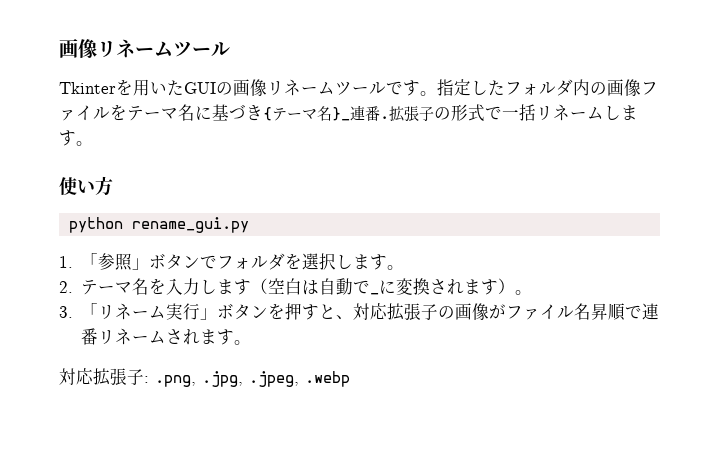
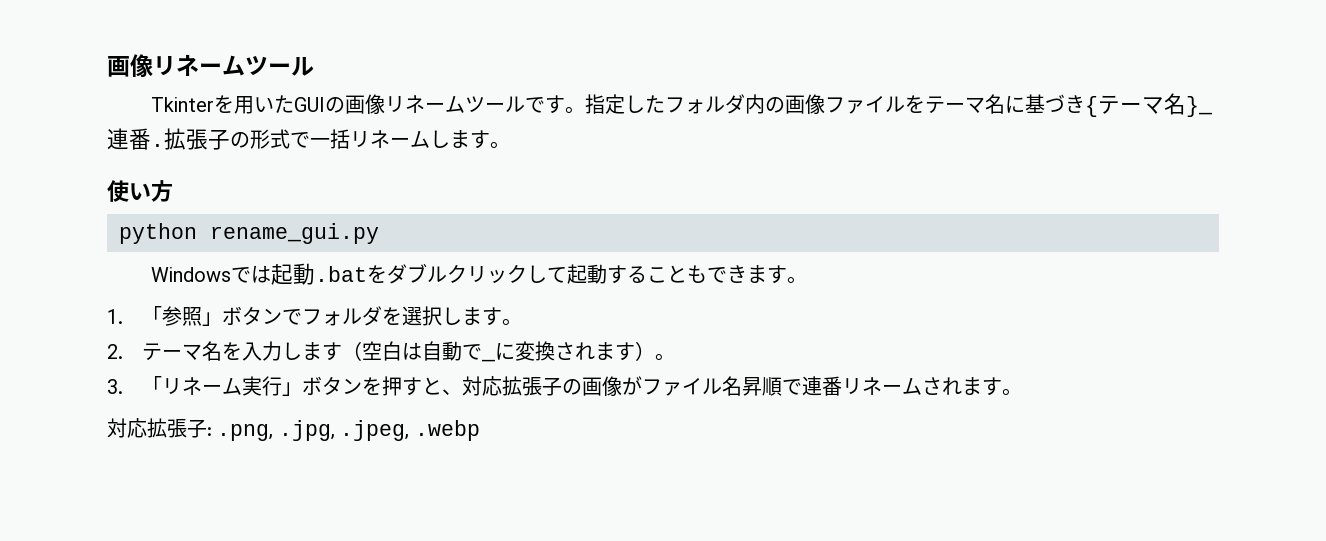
+ Windowsでは起動.batをダブルクリックして起動することもできます。

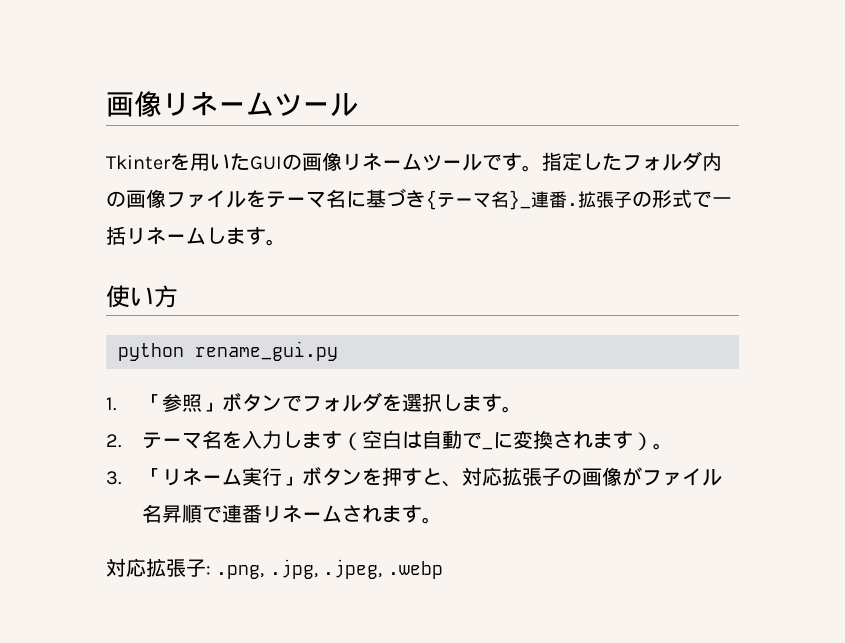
- Windowsでは起動.batをダブルクリックして起動することもできます。

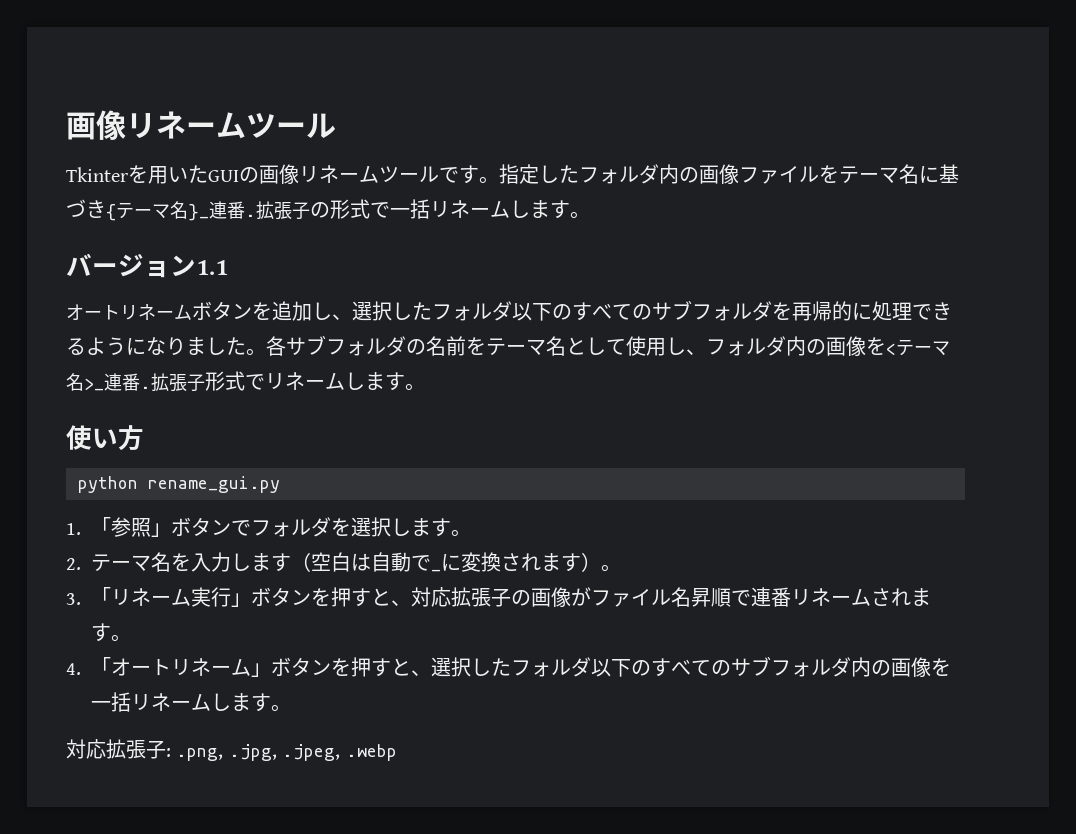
+ バージョン1.1
+ オートリネームボタンを追加し、選択したフォルダ以下のすべてのサブフォルダを再帰的に処理できるようになりました。各サブフォルダの名前をテーマ名として使用し、フォルダ内の画像を<テーマ名>_連番.拡張子形式でリネームします。
+ 4.「オートリネーム」ボタンを押すと、選択したフォルダ以下のすべてのサブフォルダ内の画像を一括リネームします。

